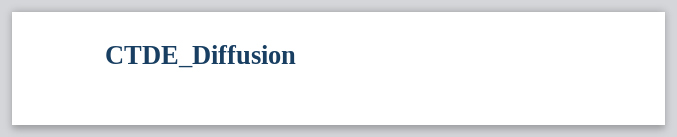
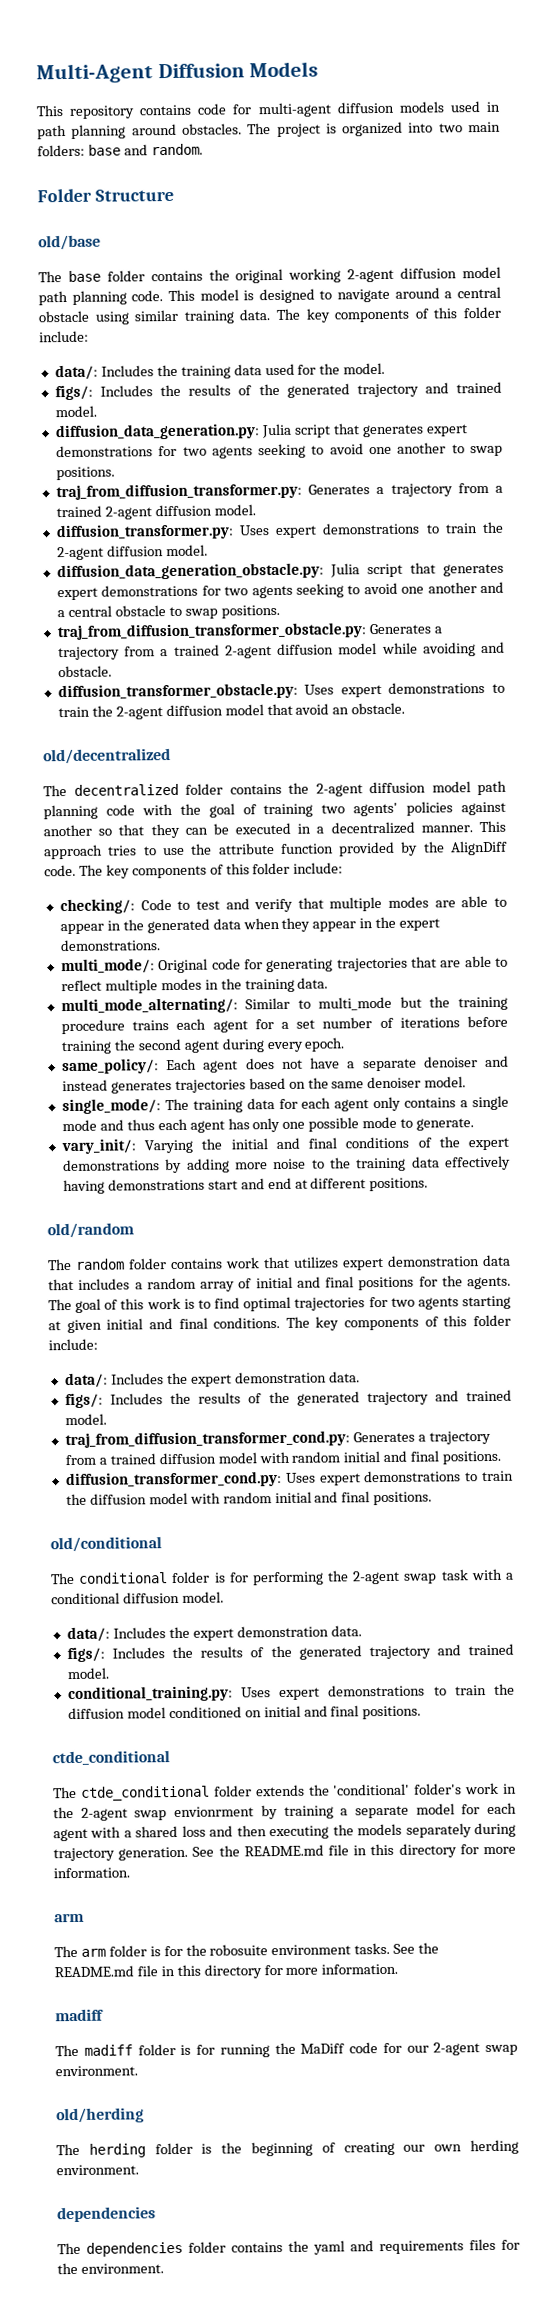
- CTDE_Diffusion
+ Multi-Agent Diffusion Models
+ This repository contains code for multi-agent diffusion models used in path planning around obstacles. The project is organized into two main folders: base and random.
+ Folder Structure
+ old/base
+ The base folder contains the original working 2-agent diffusion model path planning code. This model is designed to navigate around a central obstacle using similar training data. The key components of this folder include:
+ data/: Includes the training data used for the model.
+ figs/: Includes the results of the generated trajectory and trained model.
+ diffusion_data_generation.py: Julia script that generates expert demonstrations for two agents seeking to avoid one another to swap positions.
+ traj_from_diffusion_transformer.py: Generates a trajectory from a trained 2-agent diffusion model.
+ diffusion_transformer.py: Uses expert demonstrations to train the 2-agent diffusion model.
+ diffusion_data_generation_obstacle.py: Julia script that generates expert demonstrations for two agents seeking to avoid one another and a central obstacle to swap positions.
+ traj_from_diffusion_transformer_obstacle.py: Generates a trajectory from a trained 2-agent diffusion model while avoiding and obstacle.
+ diffusion_transformer_obstacle.py: Uses expert demonstrations to train the 2-agent diffusion model that avoid an obstacle.
+ old/decentralized
+ The decentralized folder contains the 2-agent diffusion model path planning code with the goal of training two agents' policies against another so that they can be executed in a decentralized manner. This approach tries to use the attribute function provided by the AlignDiff code. The key components of this folder include:
+ checking/: Code to test and verify that multiple modes are able to appear in the generated data when they appear in the expert demonstrations.
+ multi_mode/: Original code for generating trajectories that are able to reflect multiple modes in the training data.
+ multi_mode_alternating/: Similar to multi_mode but the training procedure trains each agent for a set number of iterations before training the second agent during every epoch.
+ same_policy/: Each agent does not have a separate denoiser and instead generates trajectories based on the same denoiser model.
+ single_mode/: The training data for each agent only contains a single mode and thus each agent has only one possible mode to generate.
+ vary_init/: Varying the initial and final conditions of the expert demonstrations by adding more noise to the training data effectively having demonstrations start and end at different positions.
+ old/random
+ The random folder contains work that utilizes expert demonstration data that includes a random array of initial and final positions for the agents. The goal of this work is to find optimal trajectories for two agents starting at given initial and final conditions. The key components of this folder include:
+ data/: Includes the expert demonstration data.
+ figs/: Includes the results of the generated trajectory and trained model.
+ traj_from_diffusion_transformer_cond.py: Generates a trajectory from a trained diffusion model with random initial and final positions.
+ diffusion_transformer_cond.py: Uses expert demonstrations to train the diffusion model with random initial and final positions.
+ old/conditional
+ The conditional folder is for performing the 2-agent swap task with a conditional diffusion model.
+ data/: Includes the expert demonstration data.
+ figs/: Includes the results of the generated trajectory and trained model.
+ conditional_training.py: Uses expert demonstrations to train the diffusion model conditioned on initial and final positions.
+ ctde_conditional
+ The ctde_conditional folder extends the 'conditional' folder's work in the 2-agent swap envionrment by training a separate model for each agent with a shared loss and then executing the models separately during trajectory generation. See the README.md file in this directory for more information.
+ arm
+ The arm folder is for the robosuite environment tasks. See the README.md file in this directory for more information.
+ madiff
+ The madiff folder is for running the MaDiff code for our 2-agent swap environment.
+ old/herding
+ The herding folder is the beginning of creating our own herding environment.
+ dependencies
+ The dependencies folder contains the yaml and requirements files for the environment.

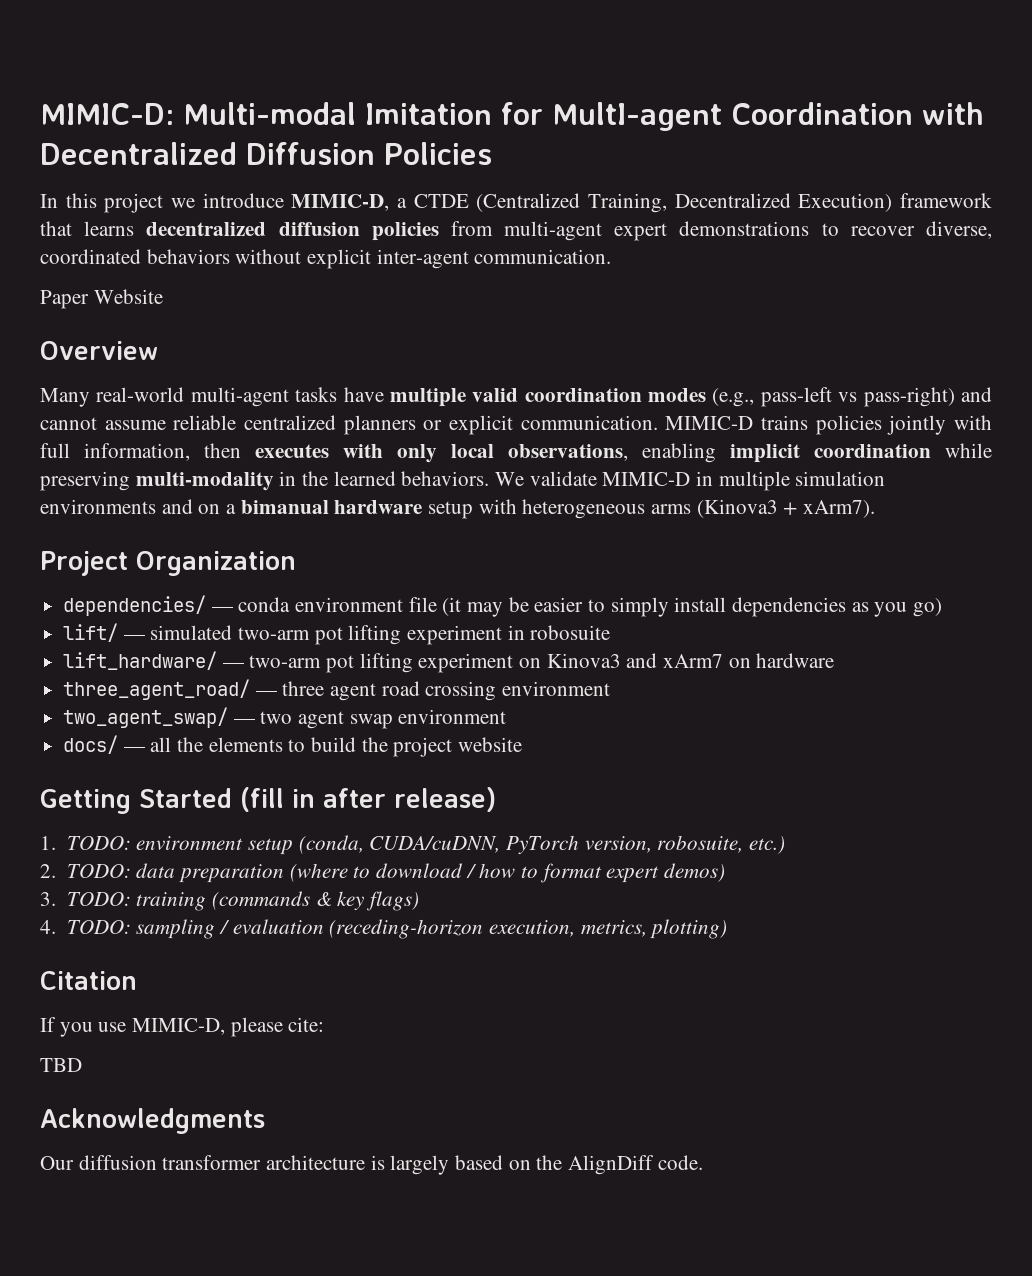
- Multi-Agent Diffusion Models
- This repository contains code for multi-agent diffusion models used in path planning around obstacles. The project is organized into two main folders: base and random.
- Folder Structure
- old/base
- The base folder contains the original working 2-agent diffusion model path planning code. This model is designed to navigate around a central obstacle using similar training data. The key components of this folder include:
- data/: Includes the training data used for the model.
- figs/: Includes the results of the generated trajectory and trained model.
- diffusion_data_generation.py: Julia script that generates expert demonstrations for two agents seeking to avoid one another to swap positions.
- traj_from_diffusion_transformer.py: Generates a trajectory from a trained 2-agent diffusion model.
- diffusion_transformer.py: Uses expert demonstrations to train the 2-agent diffusion model.
- diffusion_data_generation_obstacle.py: Julia script that generates expert demonstrations for two agents seeking to avoid one another and a central obstacle to swap positions.
- traj_from_diffusion_transformer_obstacle.py: Generates a trajectory from a trained 2-agent diffusion model while avoiding and obstacle.
- diffusion_transformer_obstacle.py: Uses expert demonstrations to train the 2-agent diffusion model that avoid an obstacle.
- old/decentralized
- The decentralized folder contains the 2-agent diffusion model path planning code with the goal of training two agents' policies against another so that they can be executed in a decentralized manner. This approach tries to use the attribute function provided by the AlignDiff code. The key components of this folder include:
- checking/: Code to test and verify that multiple modes are able to appear in the generated data when they appear in the expert demonstrations.
- multi_mode/: Original code for generating trajectories that are able to reflect multiple modes in the training data.
- multi_mode_alternating/: Similar to multi_mode but the training procedure trains each agent for a set number of iterations before training the second agent during every epoch.
- same_policy/: Each agent does not have a separate denoiser and instead generates trajectories based on the same denoiser model.
- single_mode/: The training data for each agent only contains a single mode and thus each agent has only one possible mode to generate.
- vary_init/: Varying the initial and final conditions of the expert demonstrations by adding more noise to the training data effectively having demonstrations start and end at different positions.
- old/random
- The random folder contains work that utilizes expert demonstration data that includes a random array of initial and final positions for the agents. The goal of this work is to find optimal trajectories for two agents starting at given initial and final conditions. The key components of this folder include:
- data/: Includes the expert demonstration data.
- figs/: Includes the results of the generated trajectory and trained model.
- traj_from_diffusion_transformer_cond.py: Generates a trajectory from a trained diffusion model with random initial and final positions.
- diffusion_transformer_cond.py: Uses expert demonstrations to train the diffusion model with random initial and final positions.
- old/conditional
- The conditional folder is for performing the 2-agent swap task with a conditional diffusion model.
- data/: Includes the expert demonstration data.
- figs/: Includes the results of the generated trajectory and trained model.
- conditional_training.py: Uses expert demonstrations to train the diffusion model conditioned on initial and final positions.
- ctde_conditional
- The ctde_conditional folder extends the 'conditional' folder's work in the 2-agent swap envionrment by training a separate model for each agent with a shared loss and then executing the models separately during trajectory generation. See the README.md file in this directory for more information.
- arm
- The arm folder is for the robosuite environment tasks. See the README.md file in this directory for more information.
- madiff
- The madiff folder is for running the MaDiff code for our 2-agent swap environment.
- old/herding
- The herding folder is the beginning of creating our own herding environment.
- dependencies
- The dependencies folder contains the yaml and requirements files for the environment.
+ MIMIC-D: Multi-modal Imitation for MultI-agent Coordination with Decentralized Diffusion Policies
+ In this project we introduce MIMIC-D, a CTDE (Centralized Training, Decentralized Execution) framework that learns decentralized diffusion policies from multi-agent expert demonstrations to recover diverse, coordinated behaviors without explicit inter-agent communication.
+ Paper Website
+ Overview
+ Many real-world multi-agent tasks have multiple valid coordination modes (e.g., pass-left vs pass-right) and cannot assume reliable centralized planners or explicit communication. MIMIC-D trains policies jointly with full information, then executes with only local observations, enabling implicit coordination while preserving multi-modality in the learned behaviors. We validate MIMIC-D in multiple simulation environments and on a bimanual hardware setup with heterogeneous arms (Kinova3 + xArm7).
+ Project Organization
+ dependencies/ — conda environment file (it may be easier to simply install dependencies as you go)
+ lift/ — simulated two-arm pot lifting experiment in robosuite
+ lift_hardware/ — two-arm pot lifting experiment on Kinova3 and xArm7 on hardware
+ three_agent_road/ — three agent road crossing environment
+ two_agent_swap/ — two agent swap environment
+ docs/ — all the elements to build the project website
+ Getting Started (fill in after release)
+ 1. TODO: environment setup (conda, CUDA/cuDNN, PyTorch version, robosuite, etc.)
+ 2. TODO: data preparation (where to download / how to format expert demos)
+ 3. TODO: training (commands & key flags)
+ 4. TODO: sampling / evaluation (receding-horizon execution, metrics, plotting)
+ Citation
+ If you use MIMIC-D, please cite:
+ TBD
+ Acknowledgments
+ Our diffusion transformer architecture is largely based on the AlignDiff code.

